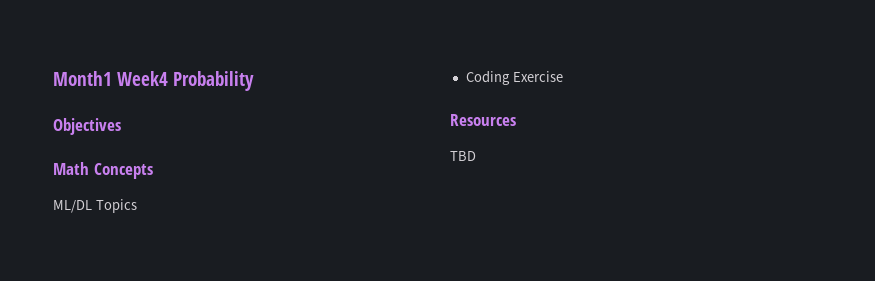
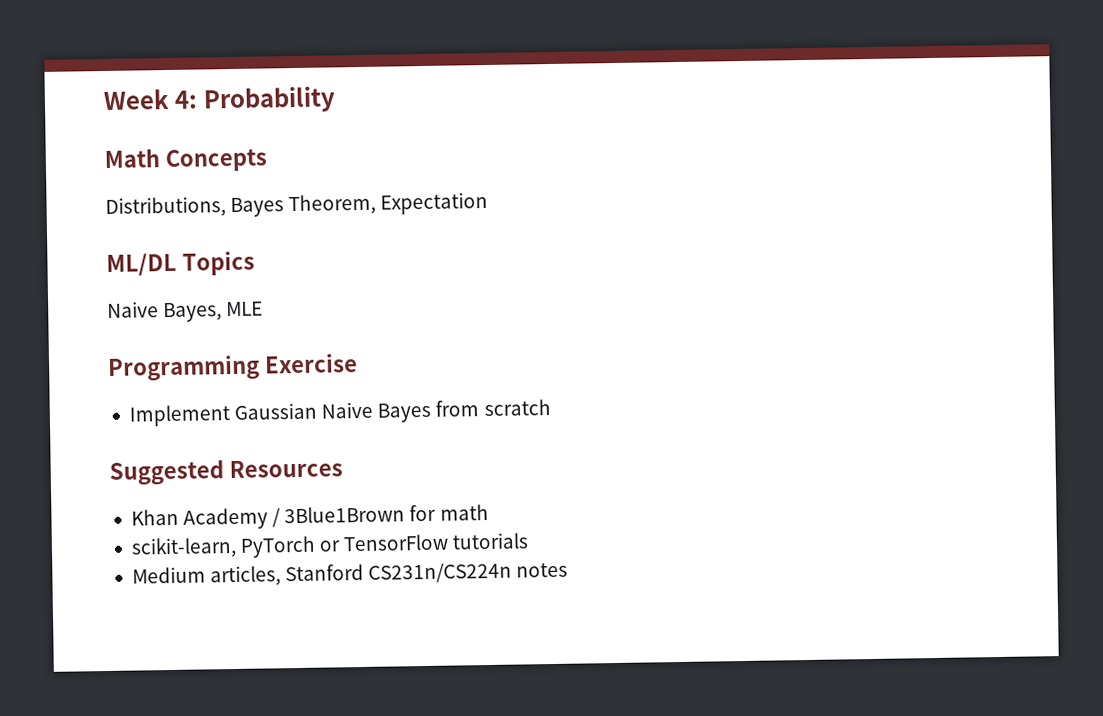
- Month1 Week4 Probability
+ Week 4: Probability
- Objectives
+ Distributions, Bayes Theorem, Expectation
  ML/DL Topics
- Coding Exercise
- Resources
- TBD
+ Naive Bayes, MLE
+ Programming Exercise
+ Implement Gaussian Naive Bayes from scratch
+ Suggested Resources
+ Khan Academy / 3Blue1Brown for math
+ scikit-learn, PyTorch or TensorFlow tutorials
+ Medium articles, Stanford CS231n/CS224n notes

